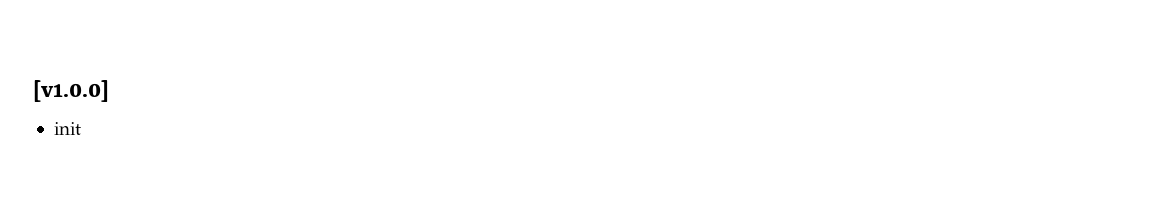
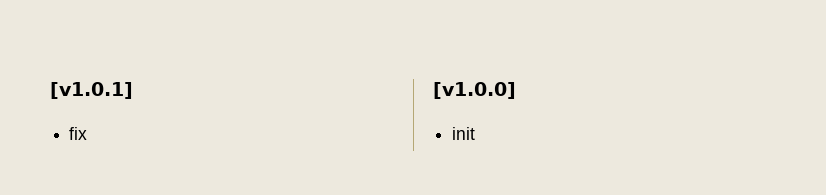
+ [v1.0.1]
+ fix

